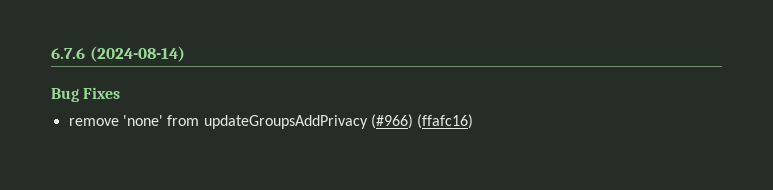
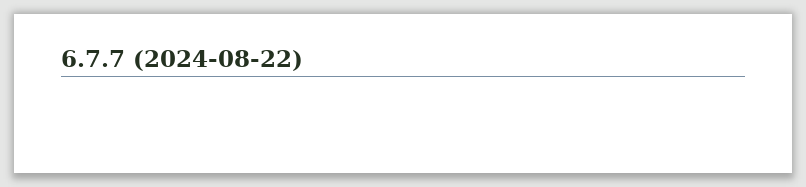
- 6.7.6 (2024-08-14)
- Bug Fixes
- remove 'none' from updateGroupsAddPrivacy (#966) (ffafc16)
+ 6.7.7 (2024-08-22)

